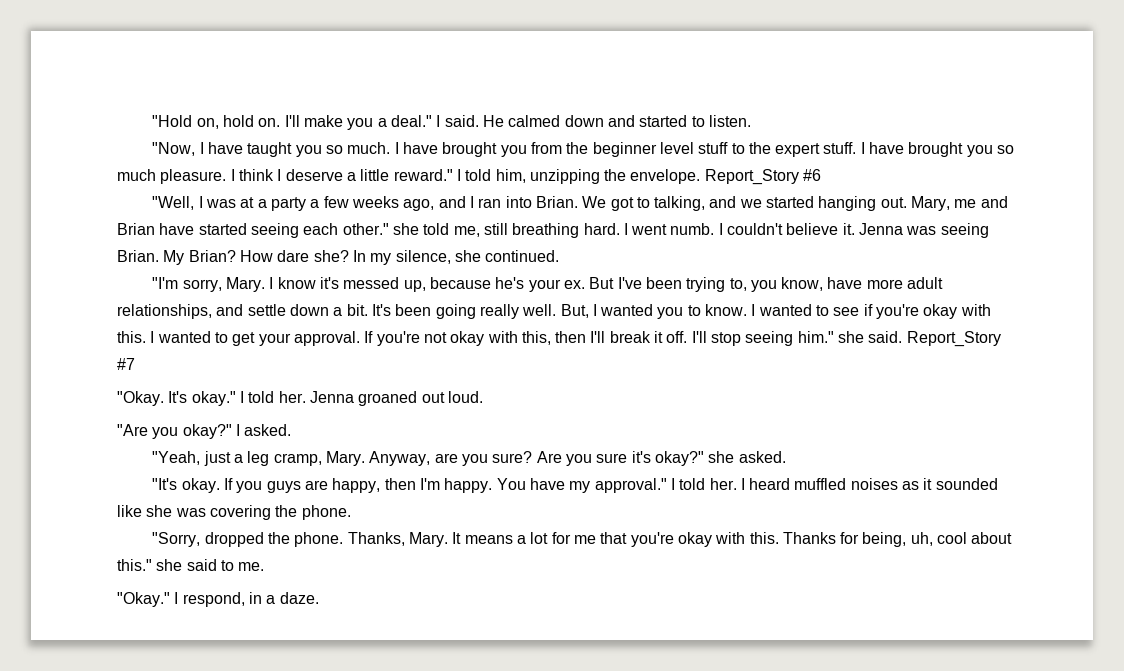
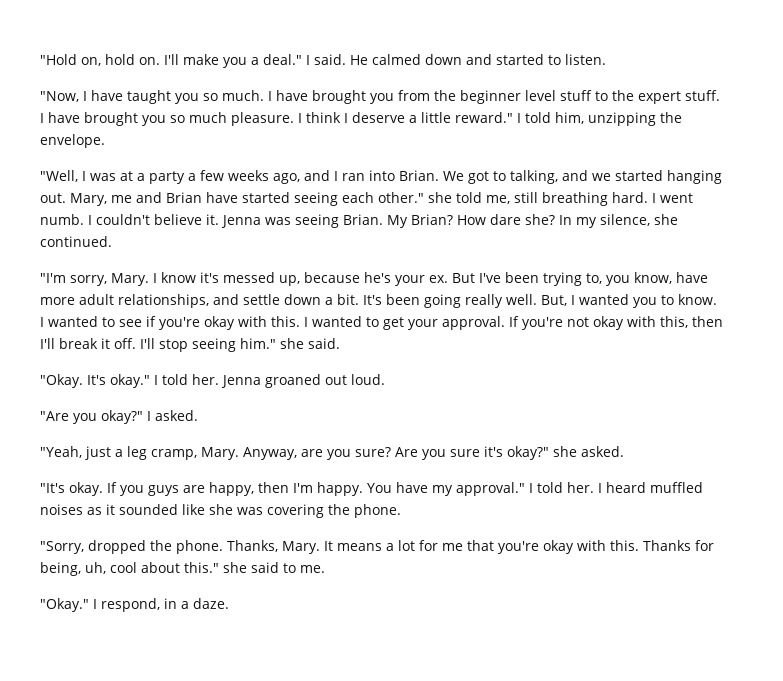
- Report_Story #6
- Report_Story #7

